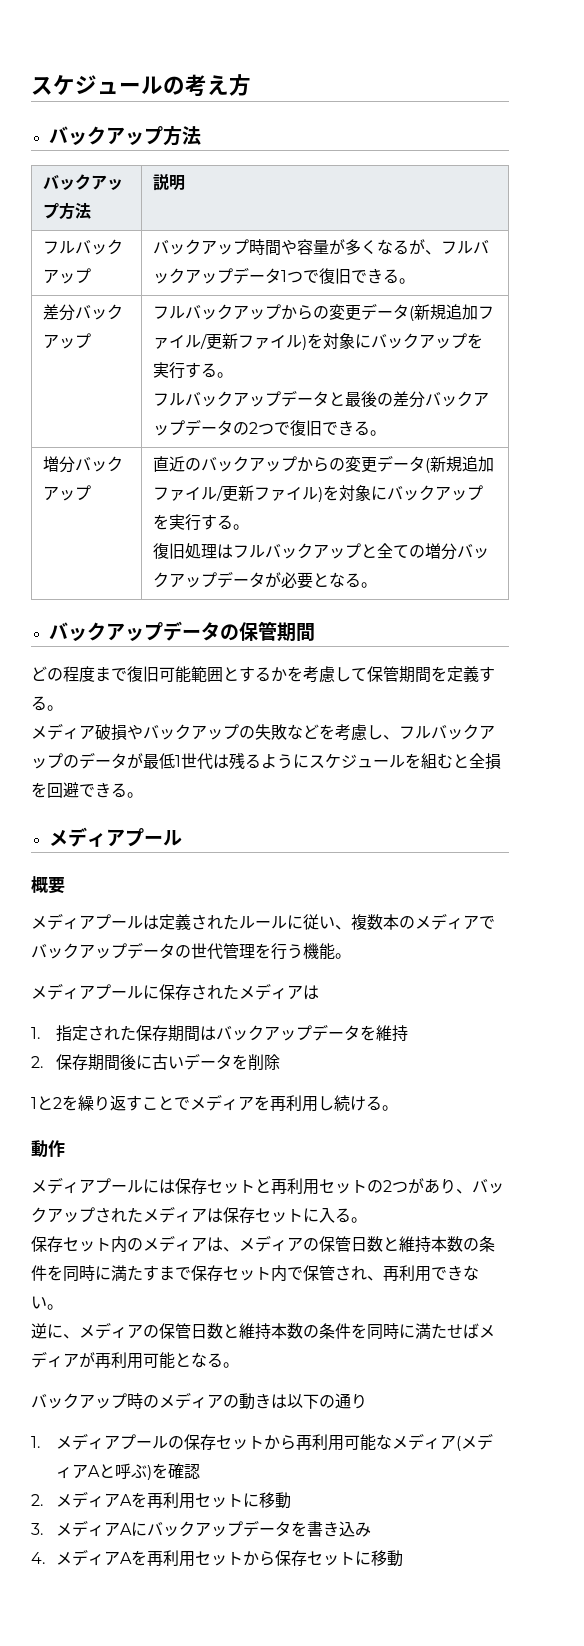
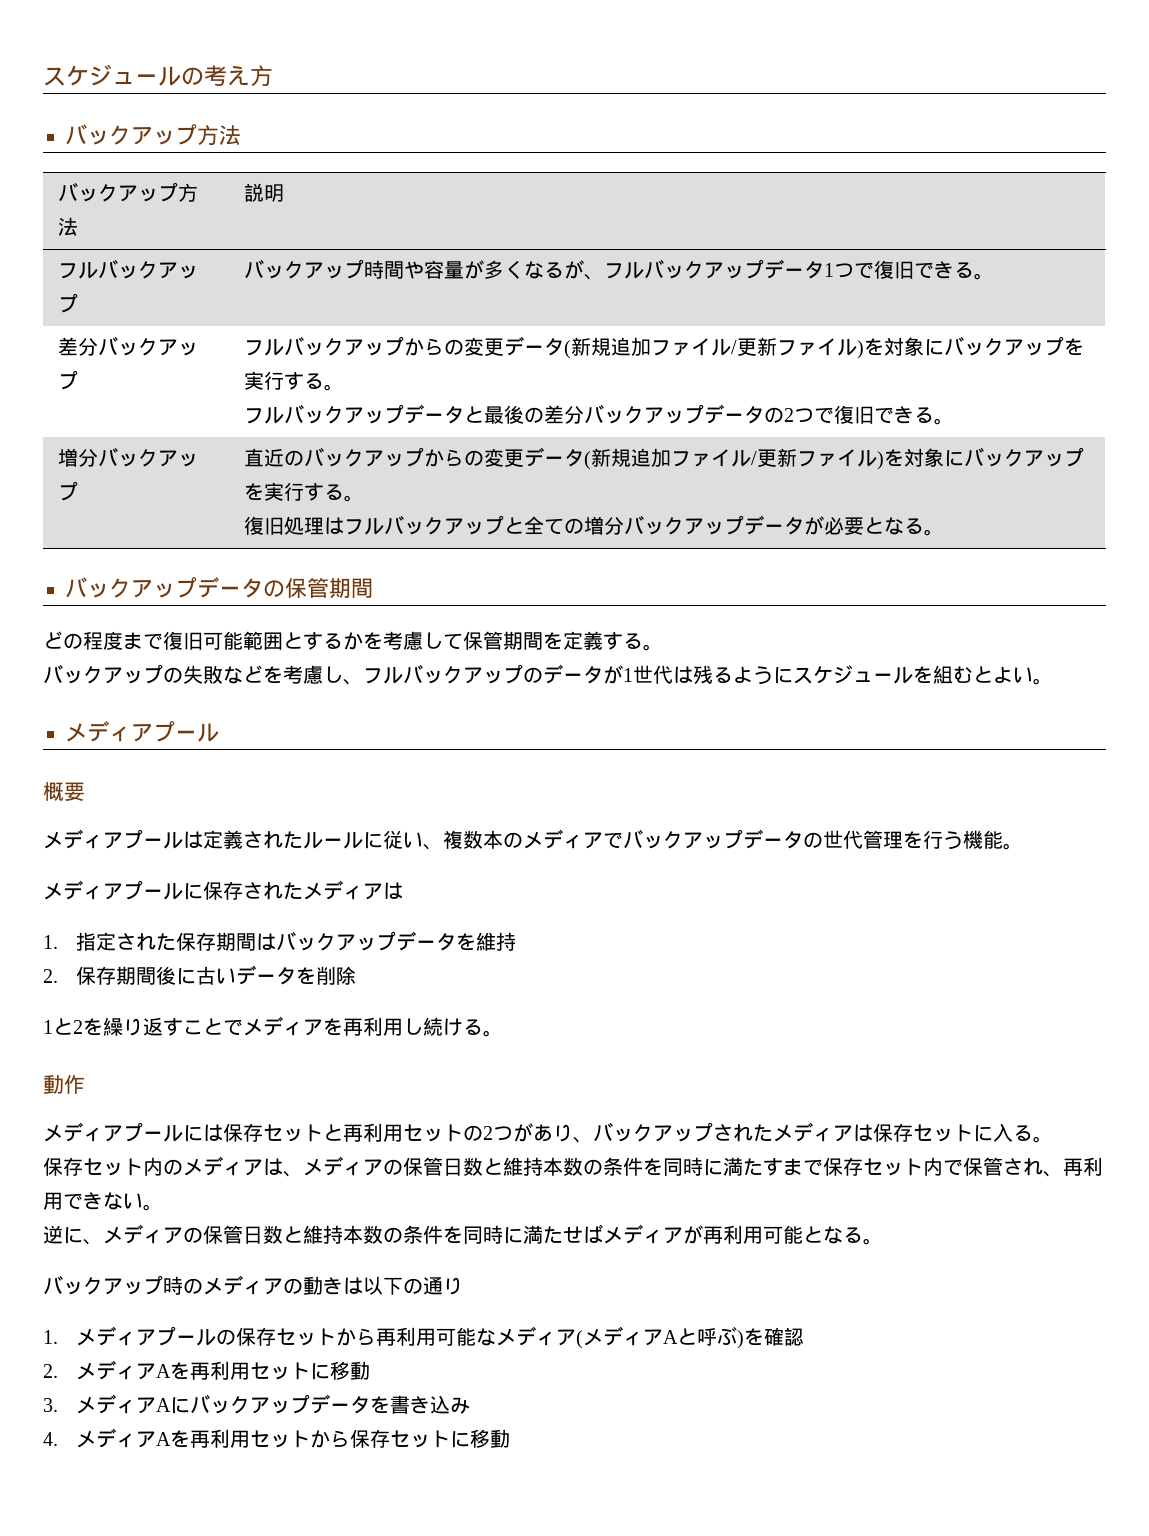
- メディア破損やバックアップの失敗などを考慮し、フルバックアップのデータが最低1世代は残るようにスケジュールを組むと全損を回避できる。
+ バックアップの失敗などを考慮し、フルバックアップのデータが1世代は残るようにスケジュールを組むとよい。

